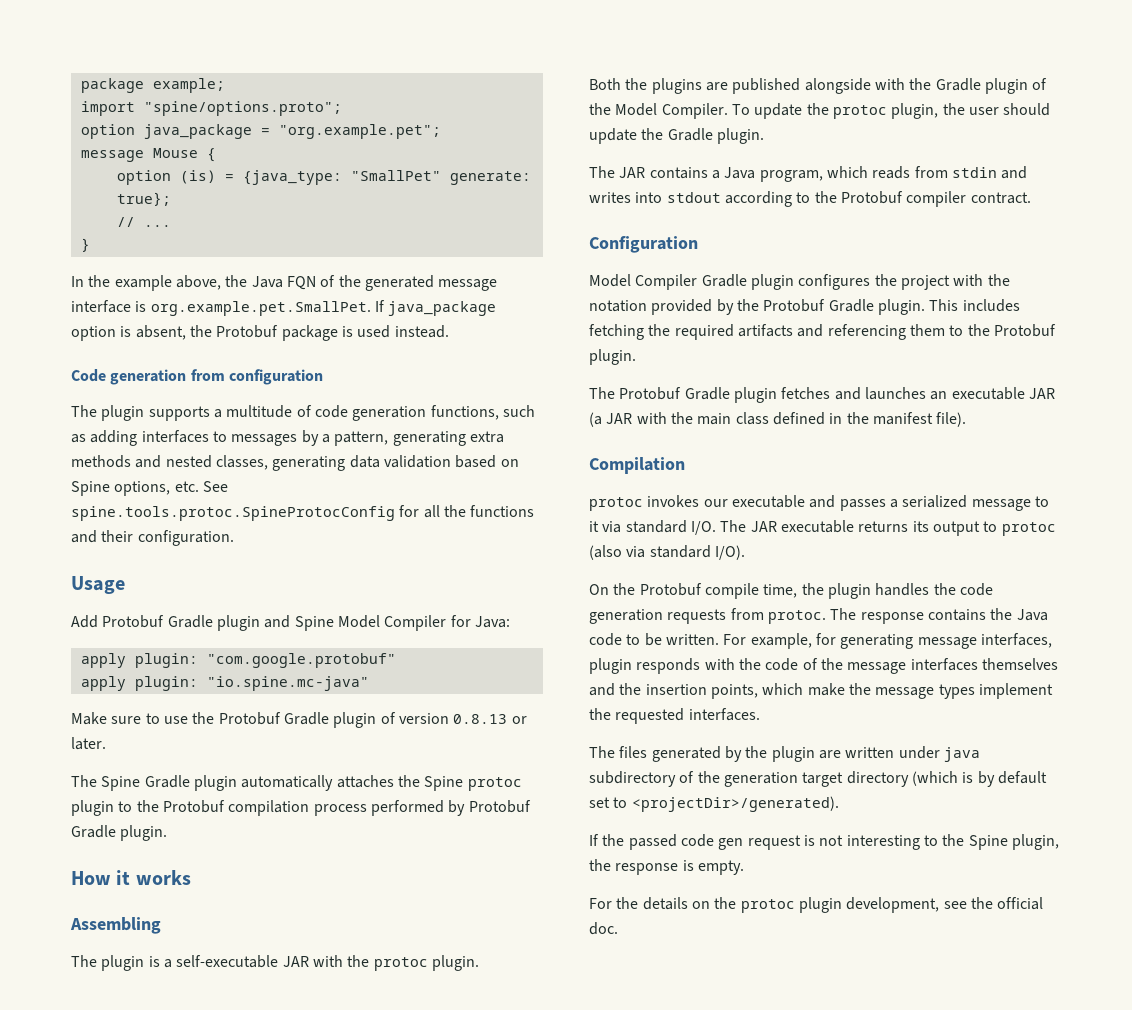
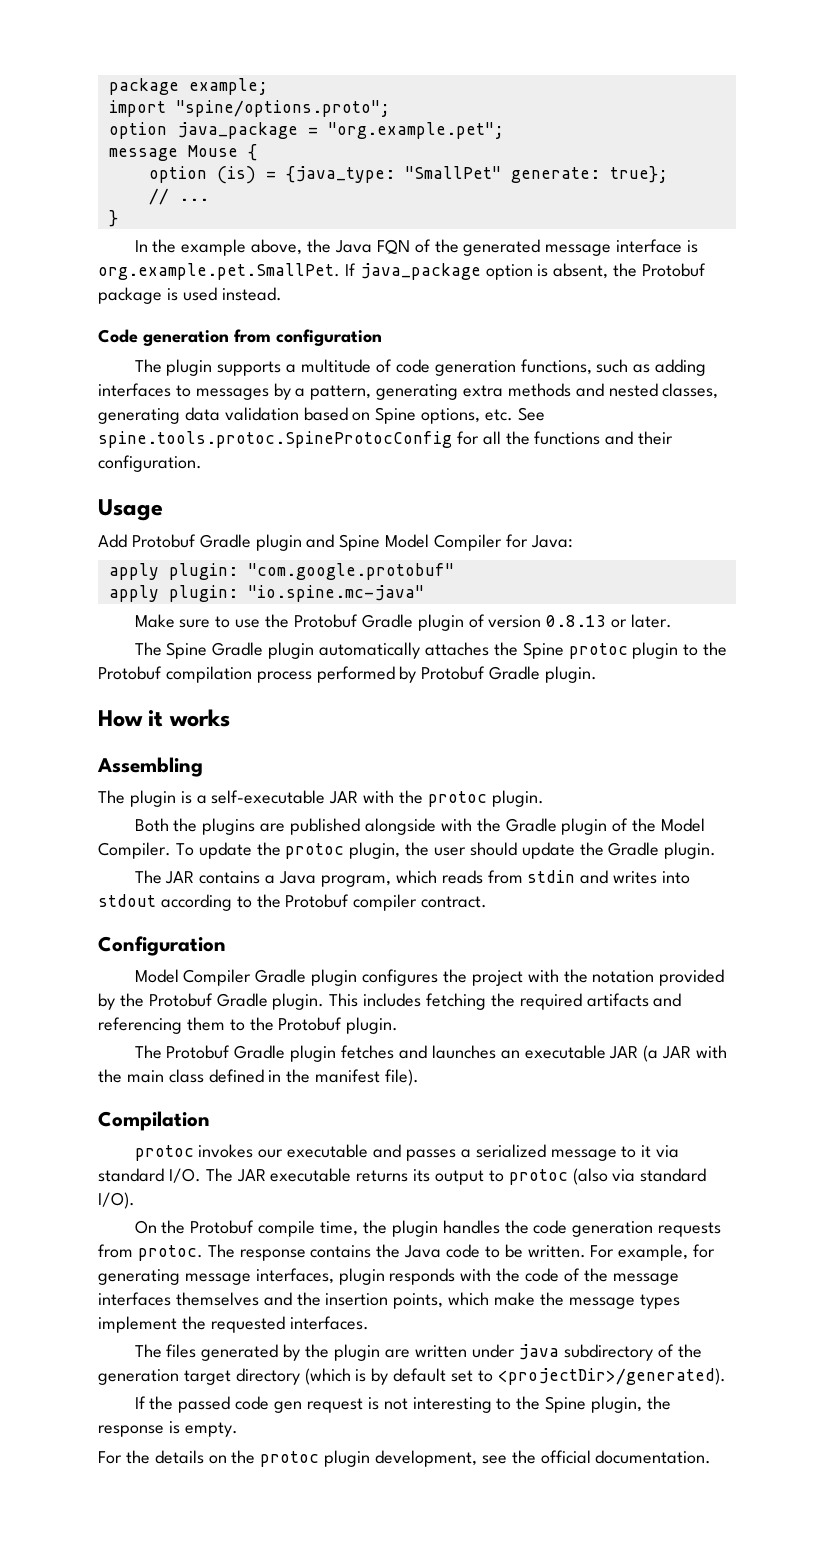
- For the details on the protoc plugin development, see the official doc.
+ For the details on the protoc plugin development, see the official documentation.

